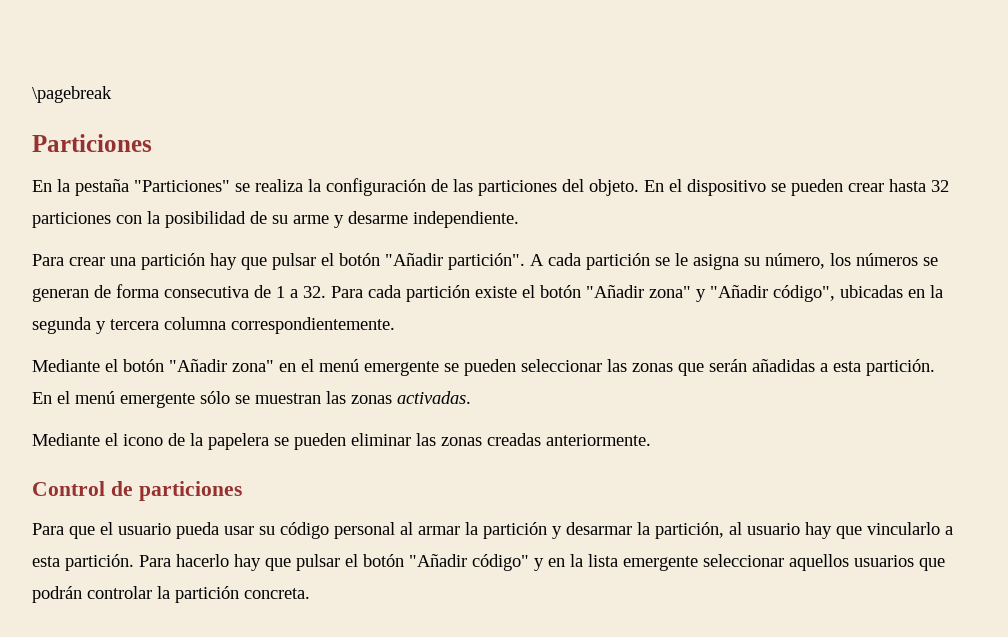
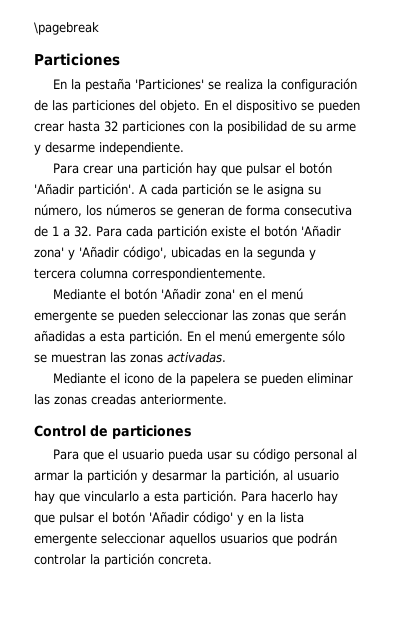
- En la pestaña "Particiones" se realiza la configuración de las particiones del objeto.
+ En la pestaña 'Particiones' se realiza la configuración de las particiones del objeto.
- Para crear una partición hay que pulsar el botón "Añadir partición".
+ Para crear una partición hay que pulsar el botón 'Añadir partición'.
- A cada partición se le asigna su número, los números se generan de forma consecutiva de 1 a 32. Para cada partición existe el botón "Añadir zona" y "Añadir código", ubicadas en la segunda y tercera columna correspondientemente.
+ A cada partición se le asigna su número, los números se generan de forma consecutiva de 1 a 32. Para cada partición existe el botón 'Añadir zona' y 'Añadir código', ubicadas en la segunda y tercera columna correspondientemente.
- Mediante el botón "Añadir zona" en el menú emergente se pueden seleccionar las zonas que serán añadidas a esta partición.
+ Mediante el botón 'Añadir zona' en el menú emergente se pueden seleccionar las zonas que serán añadidas a esta partición.
- Para hacerlo hay que pulsar el botón "Añadir código" y en la lista emergente seleccionar aquellos usuarios que podrán controlar la partición concreta.
+ Para hacerlo hay que pulsar el botón 'Añadir código' y en la lista emergente seleccionar aquellos usuarios que podrán controlar la partición concreta.

